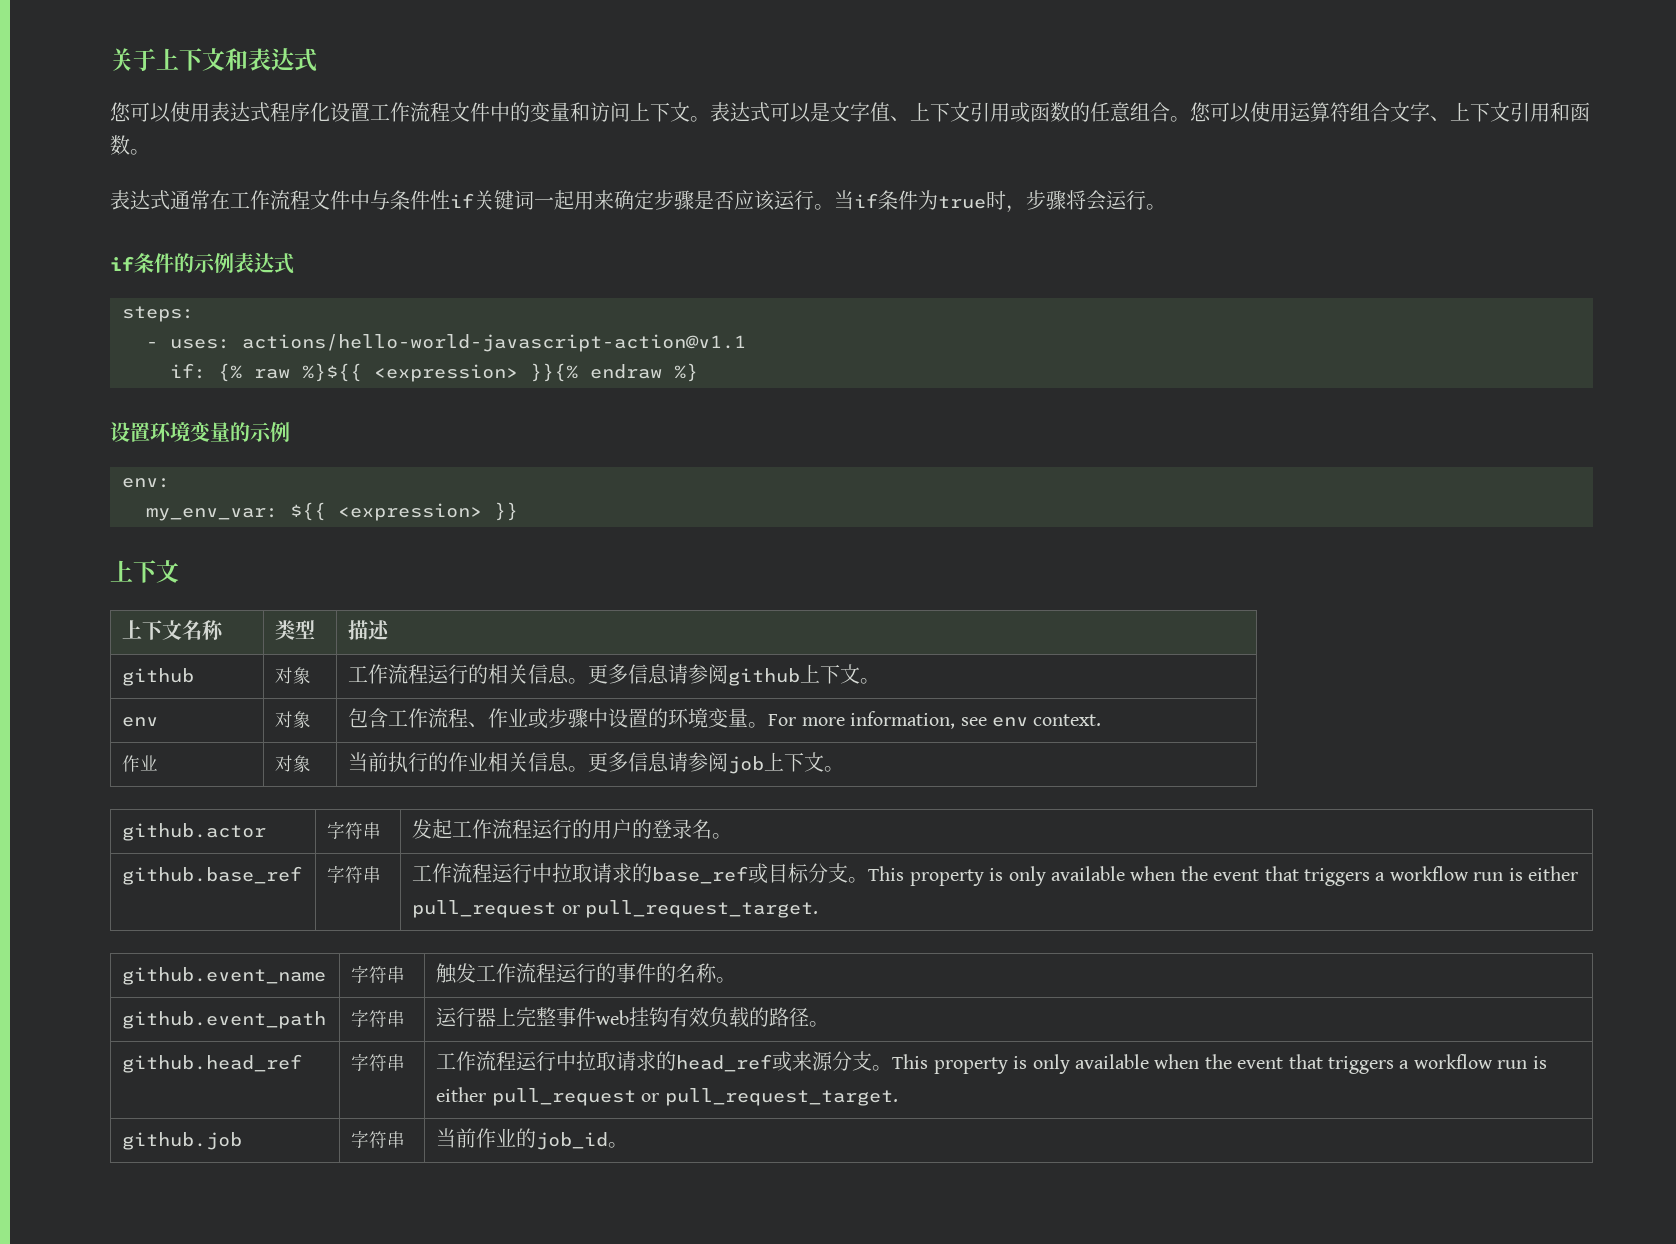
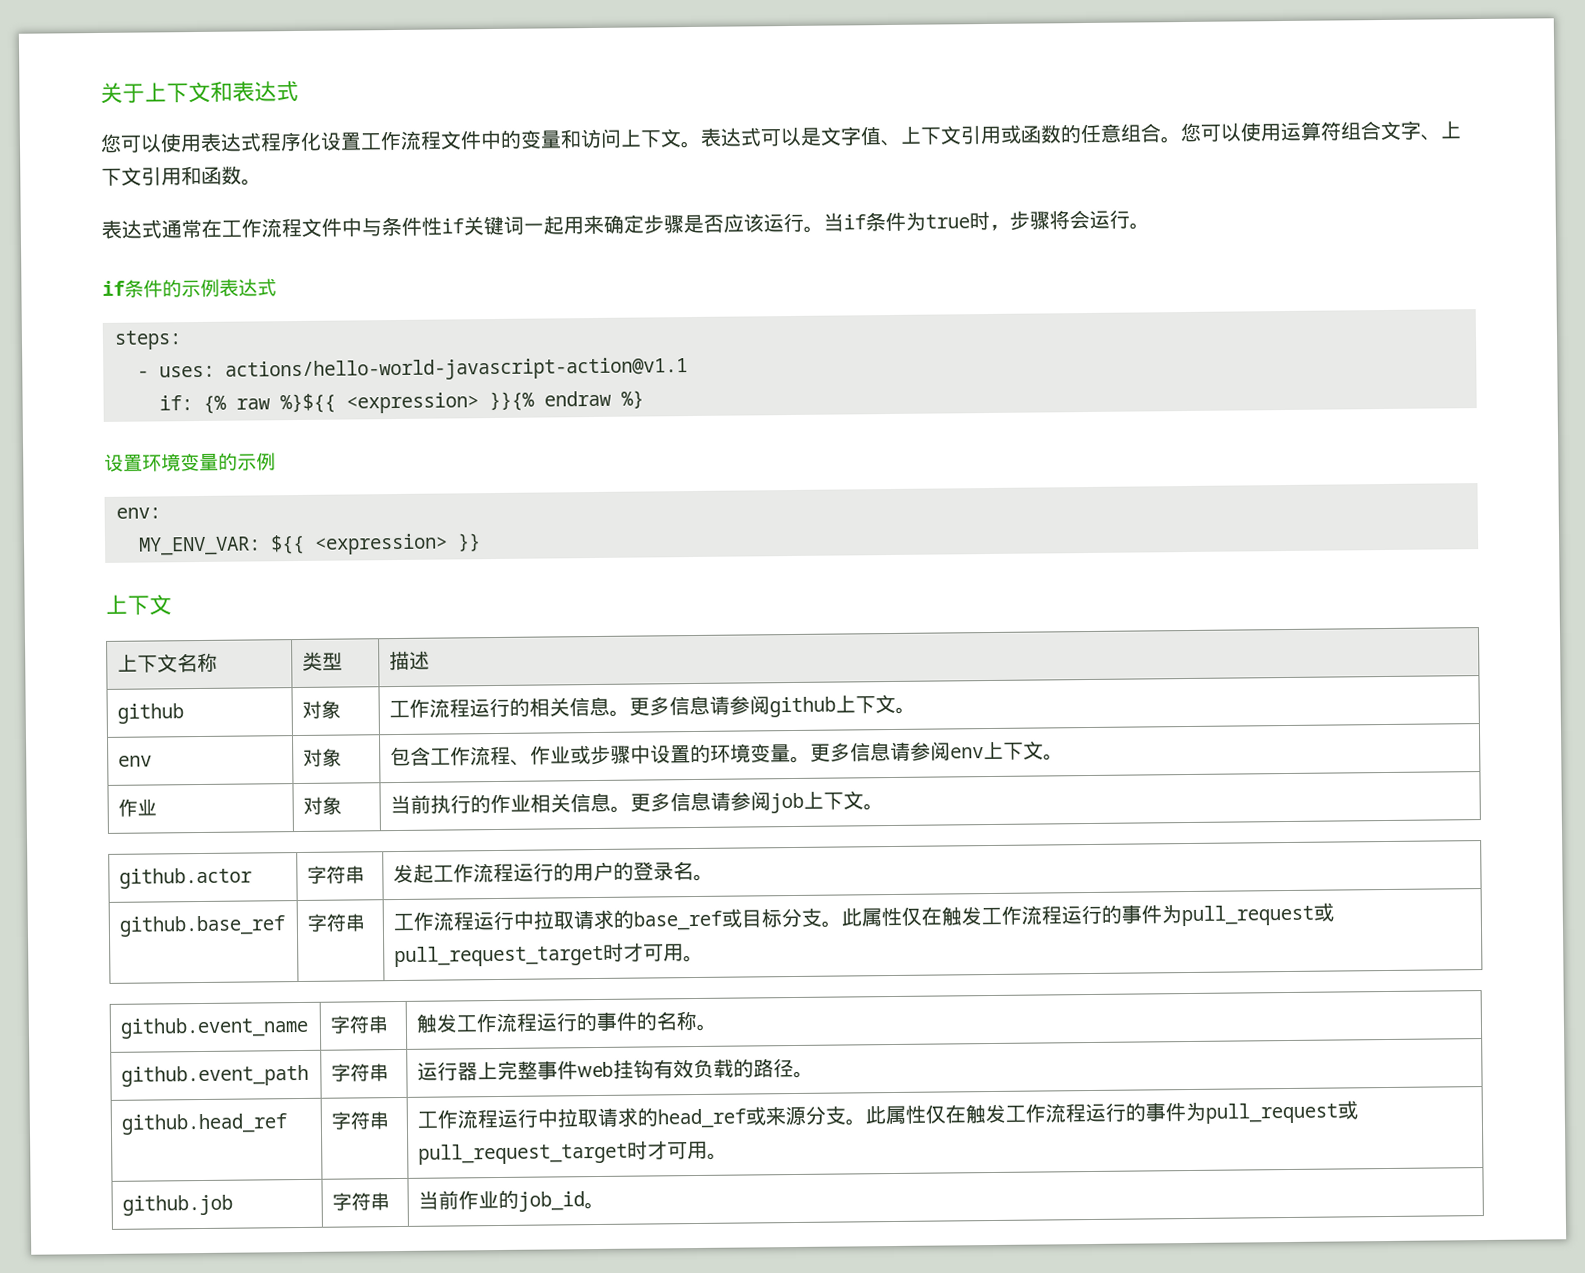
- my_env_var: ${{ <expression> }}
+ MY_ENV_VAR: ${{ <expression> }}
- env | 对象 | 包含工作流程、作业或步骤中设置的环境变量。For more information, see env context.
+ env | 对象 | 包含工作流程、作业或步骤中设置的环境变量。更多信息请参阅env上下文。
- github.base_ref | 字符串 | 工作流程运行中拉取请求的base_ref或目标分支。This property is only available when the event that triggers a workflow run is either pull_request or pull_request_target.
+ github.base_ref | 字符串 | 工作流程运行中拉取请求的base_ref或目标分支。此属性仅在触发工作流程运行的事件为pull_request或pull_request_target时才可用。
- github.head_ref | 字符串 | 工作流程运行中拉取请求的head_ref或来源分支。This property is only available when the event that triggers a workflow run is either pull_request or pull_request_target.
+ github.head_ref | 字符串 | 工作流程运行中拉取请求的head_ref或来源分支。此属性仅在触发工作流程运行的事件为pull_request或pull_request_target时才可用。

